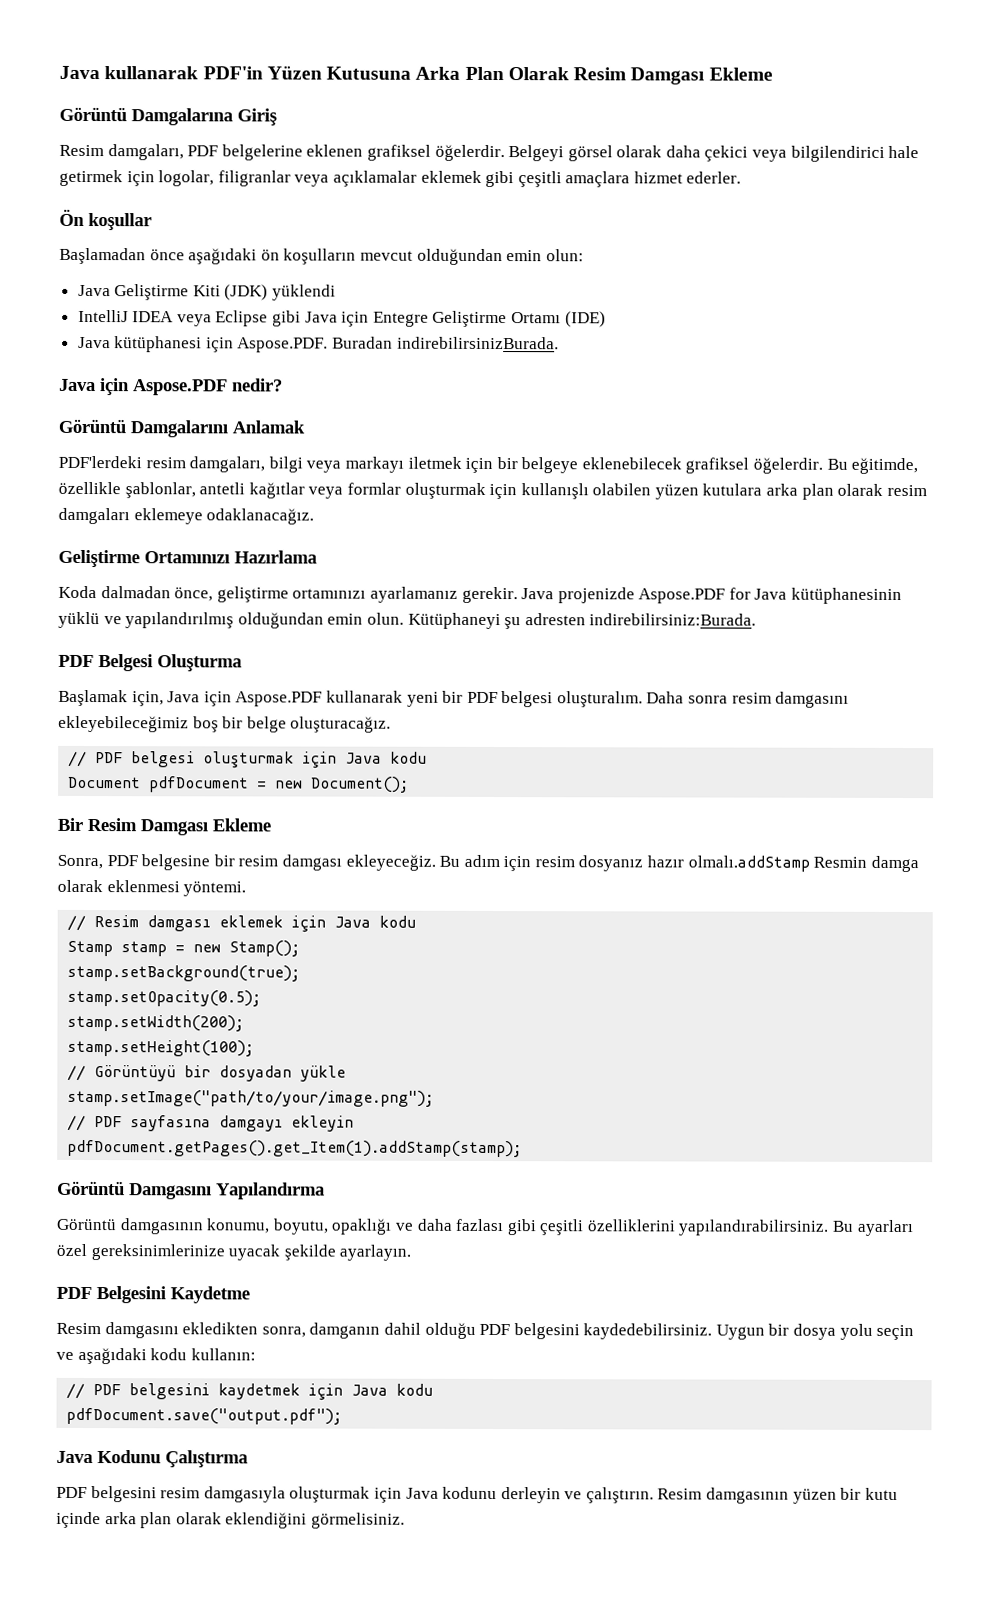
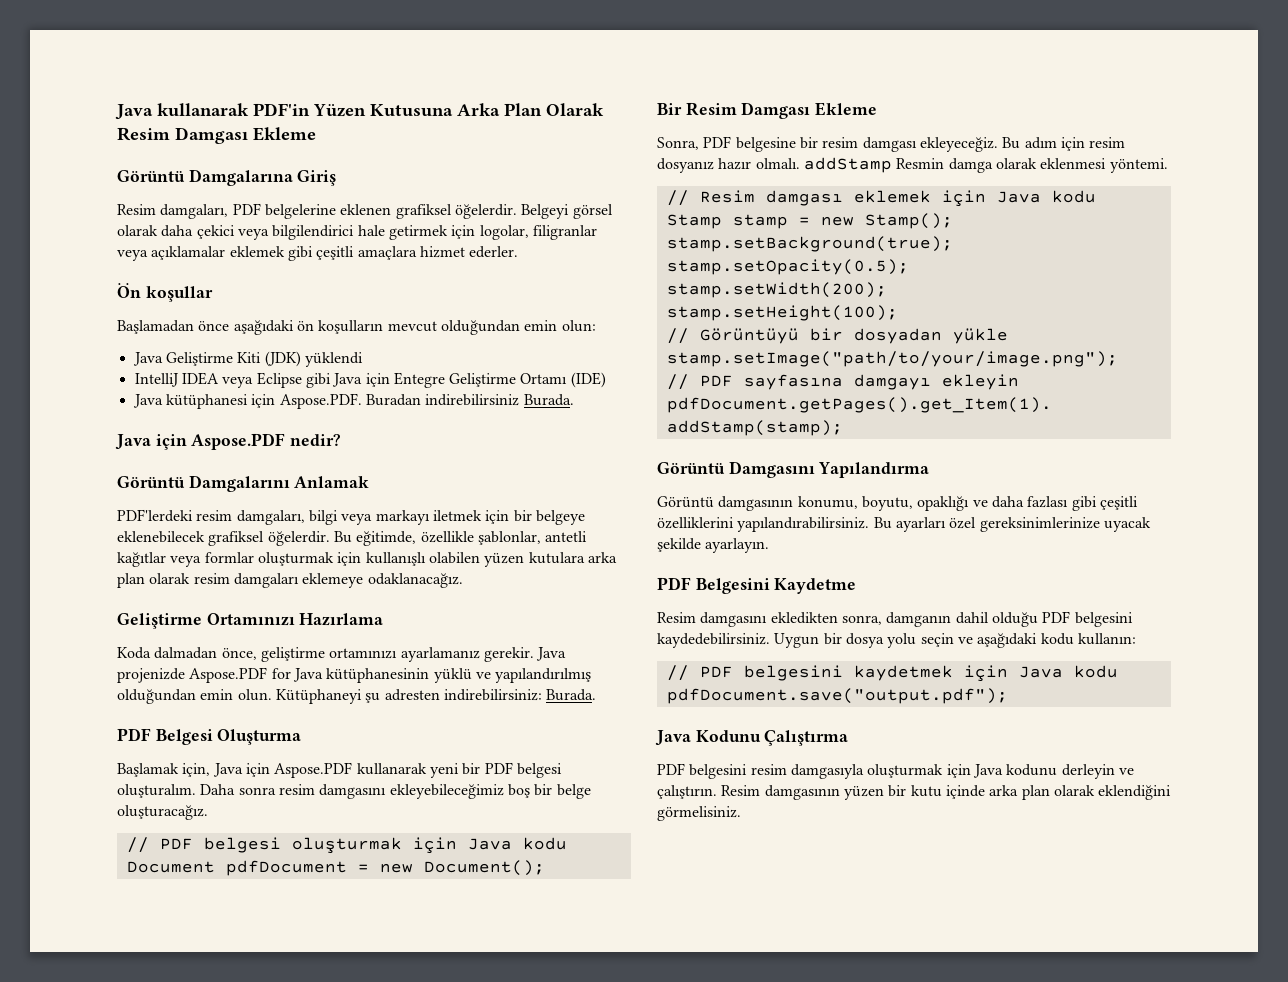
- Java kütüphanesi için Aspose.PDF. Buradan indirebilirsinizBurada.
+ Java kütüphanesi için Aspose.PDF. Buradan indirebilirsiniz Burada.
- Kütüphaneyi şu adresten indirebilirsiniz:Burada.
+ Kütüphaneyi şu adresten indirebilirsiniz: Burada.
- Bu adım için resim dosyanız hazır olmalı.addStamp Resmin damga olarak eklenmesi yöntemi.
+ Bu adım için resim dosyanız hazır olmalı. addStamp Resmin damga olarak eklenmesi yöntemi.

